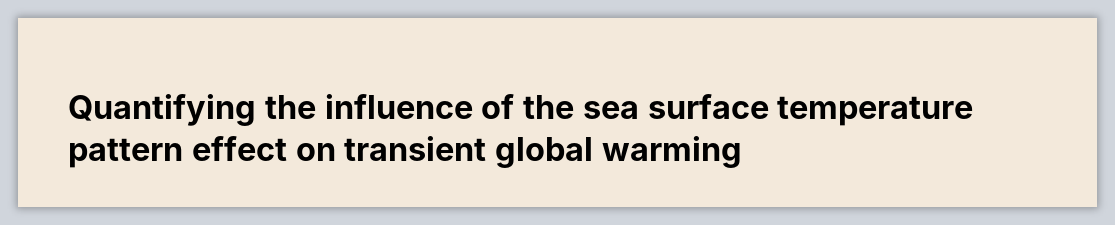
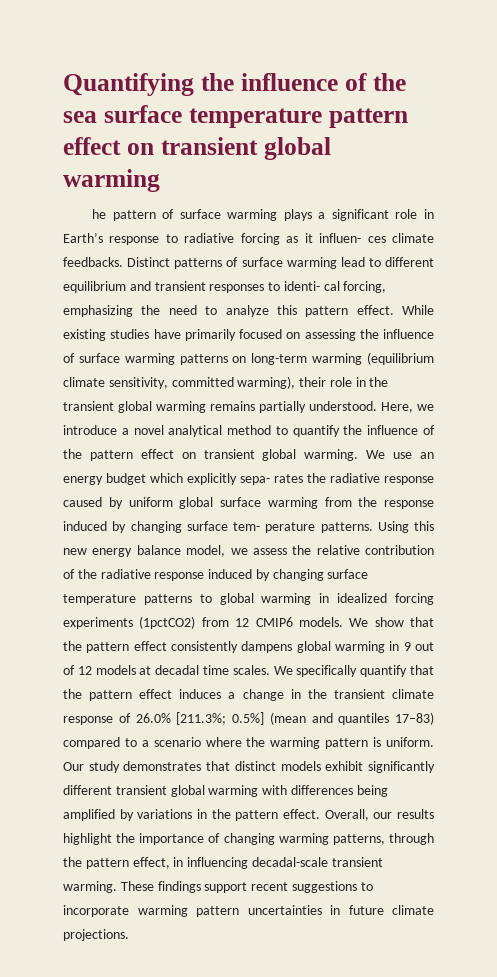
+ he pattern of surface warming plays a significant role in Earth’s response to radiative forcing as it influen- ces climate feedbacks. Distinct patterns of surface warming lead to different equilibrium and transient responses to identi- cal forcing, emphasizing the need to analyze this pattern effect. While existing studies have primarily focused on assessing the influence of surface warming patterns on long-term warming (equilibrium climate sensitivity, committed warming), their role in the transient global warming remains partially understood. Here, we introduce a novel analytical method to quantify the influence of the pattern effect on transient global warming. We use an energy budget which explicitly sepa- rates the radiative response caused by uniform global surface warming from the response induced by changing surface tem- perature patterns. Using this new energy balance model, we assess the relative contribution of the radiative response induced by changing surface temperature patterns to global warming in idealized forcing experiments (1pctCO2) from 12 CMIP6 models. We show that the pattern effect consistently dampens global warming in 9 out of 12 models at decadal time scales. We specifically quantify that the pattern effect induces a change in the transient climate response of 26.0% [211.3%; 0.5%] (mean and quantiles 17–83) compared to a scenario where the warming pattern is uniform. Our study demonstrates that distinct models exhibit significantly different transient global warming with differences being amplified by variations in the pattern effect. Overall, our results highlight the importance of changing warming patterns, through the pattern effect, in influencing decadal-scale transient warming. These findings support recent suggestions to incorporate warming pattern uncertainties in future climate projections.

